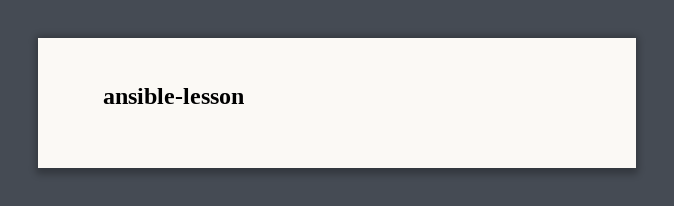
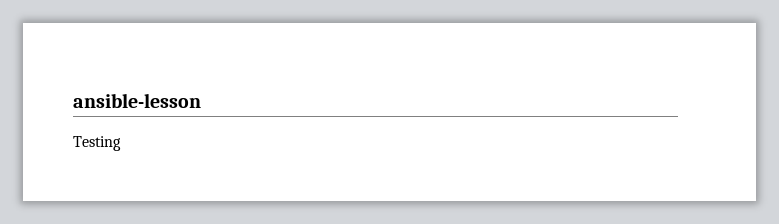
+ Testing

